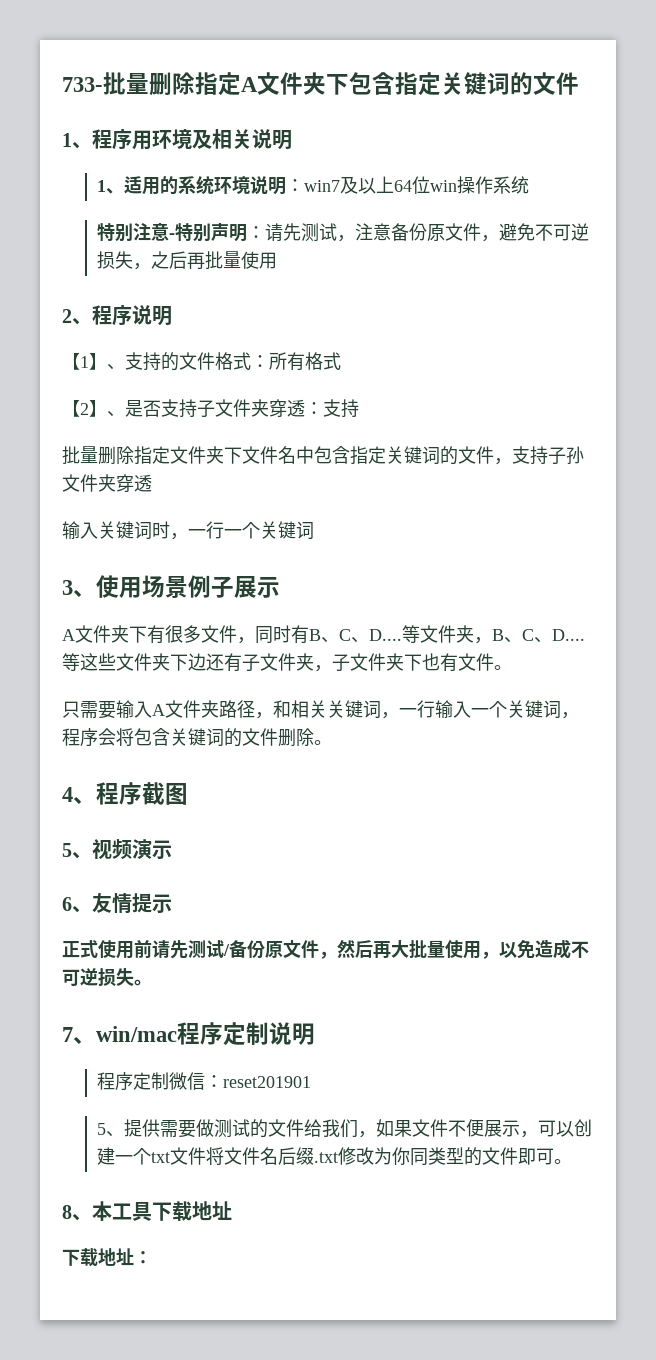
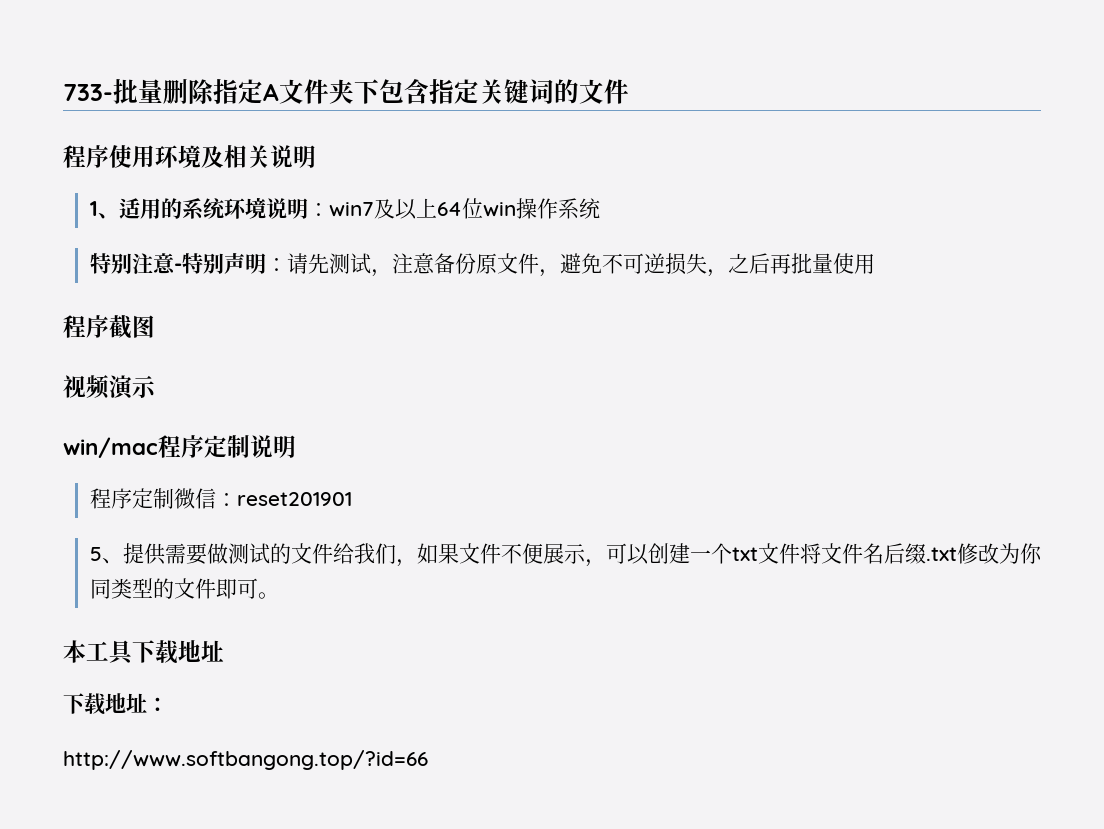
- 1、程序用环境及相关说明
+ 程序使用环境及相关说明
- 2、程序说明
- 【1】、支持的文件格式：所有格式
- 【2】、是否支持子文件夹穿透：支持
- 批量删除指定文件夹下文件名中包含指定关键词的文件，支持子孙文件夹穿透
- 输入关键词时，一行一个关键词
- 3、使用场景例子展示
- A文件夹下有很多文件，同时有B、C、D....等文件夹，B、C、D....等这些文件夹下边还有子文件夹，子文件夹下也有文件。
- 只需要输入A文件夹路径，和相关关键词，一行输入一个关键词，程序会将包含关键词的文件删除。
- 4、程序截图
+ 程序截图
- 5、视频演示
+ 视频演示
- 6、友情提示
- 正式使用前请先测试/备份原文件，然后再大批量使用，以免造成不可逆损失。
- 7、win/mac程序定制说明
+ win/mac程序定制说明
- 8、本工具下载地址
+ 本工具下载地址
+ http://www.softbangong.top/?id=66

